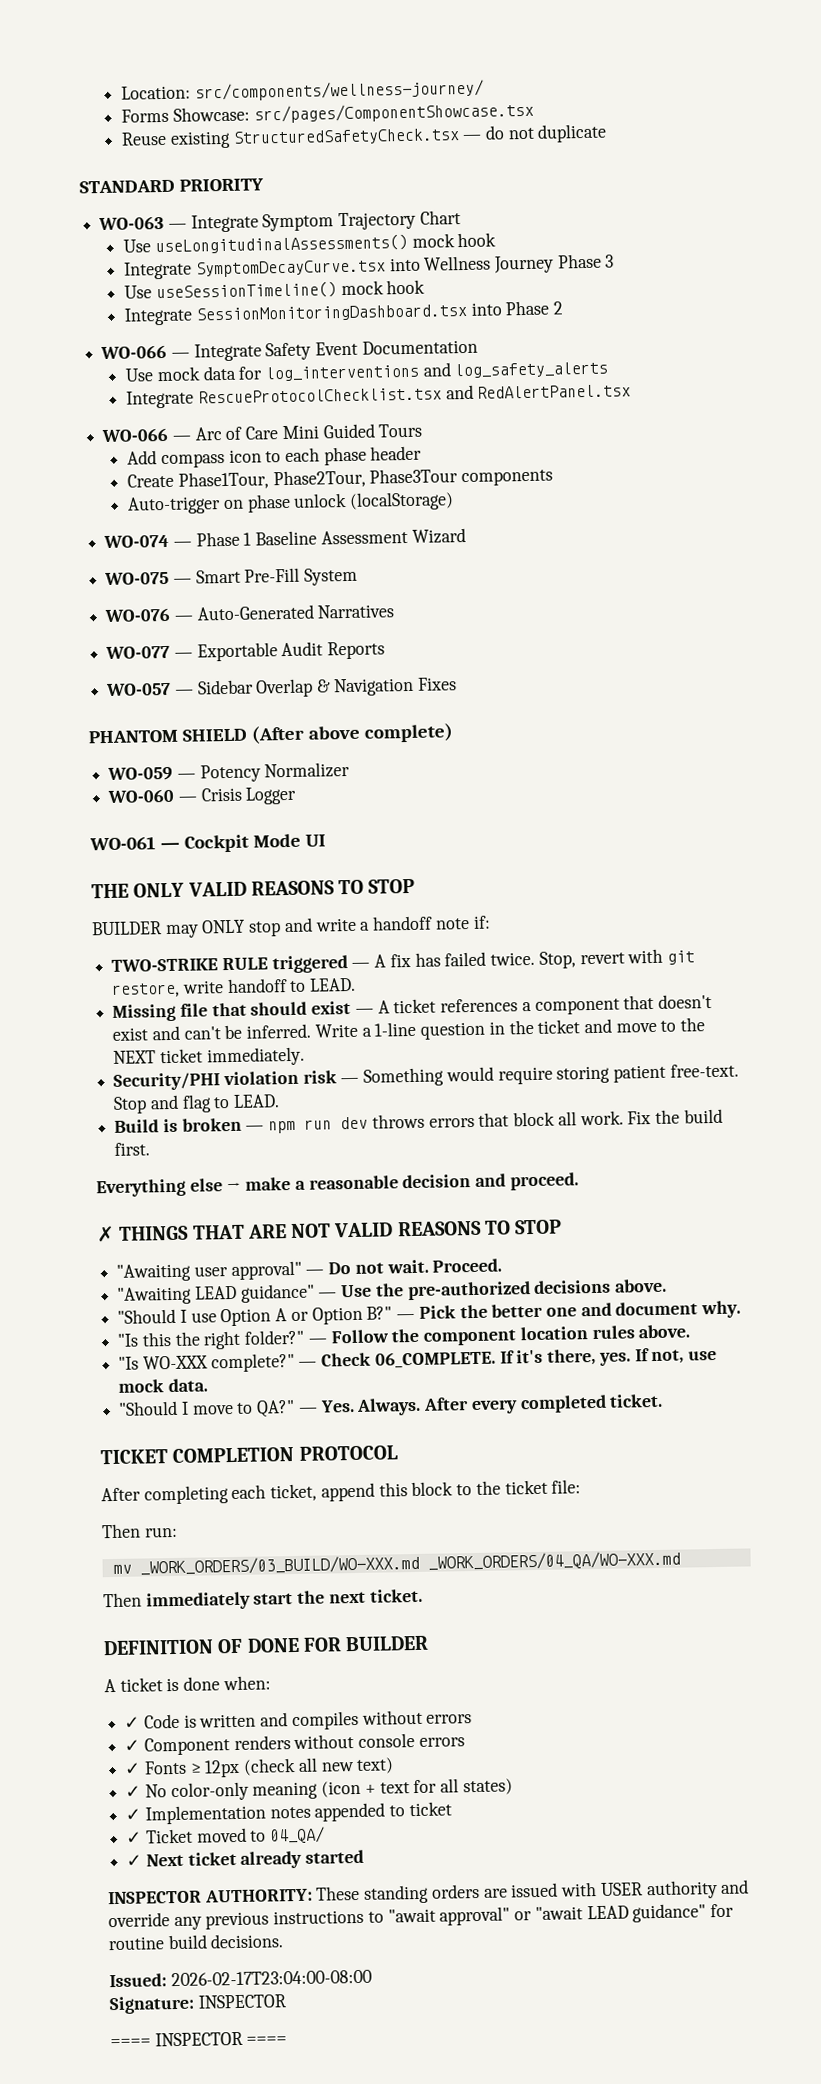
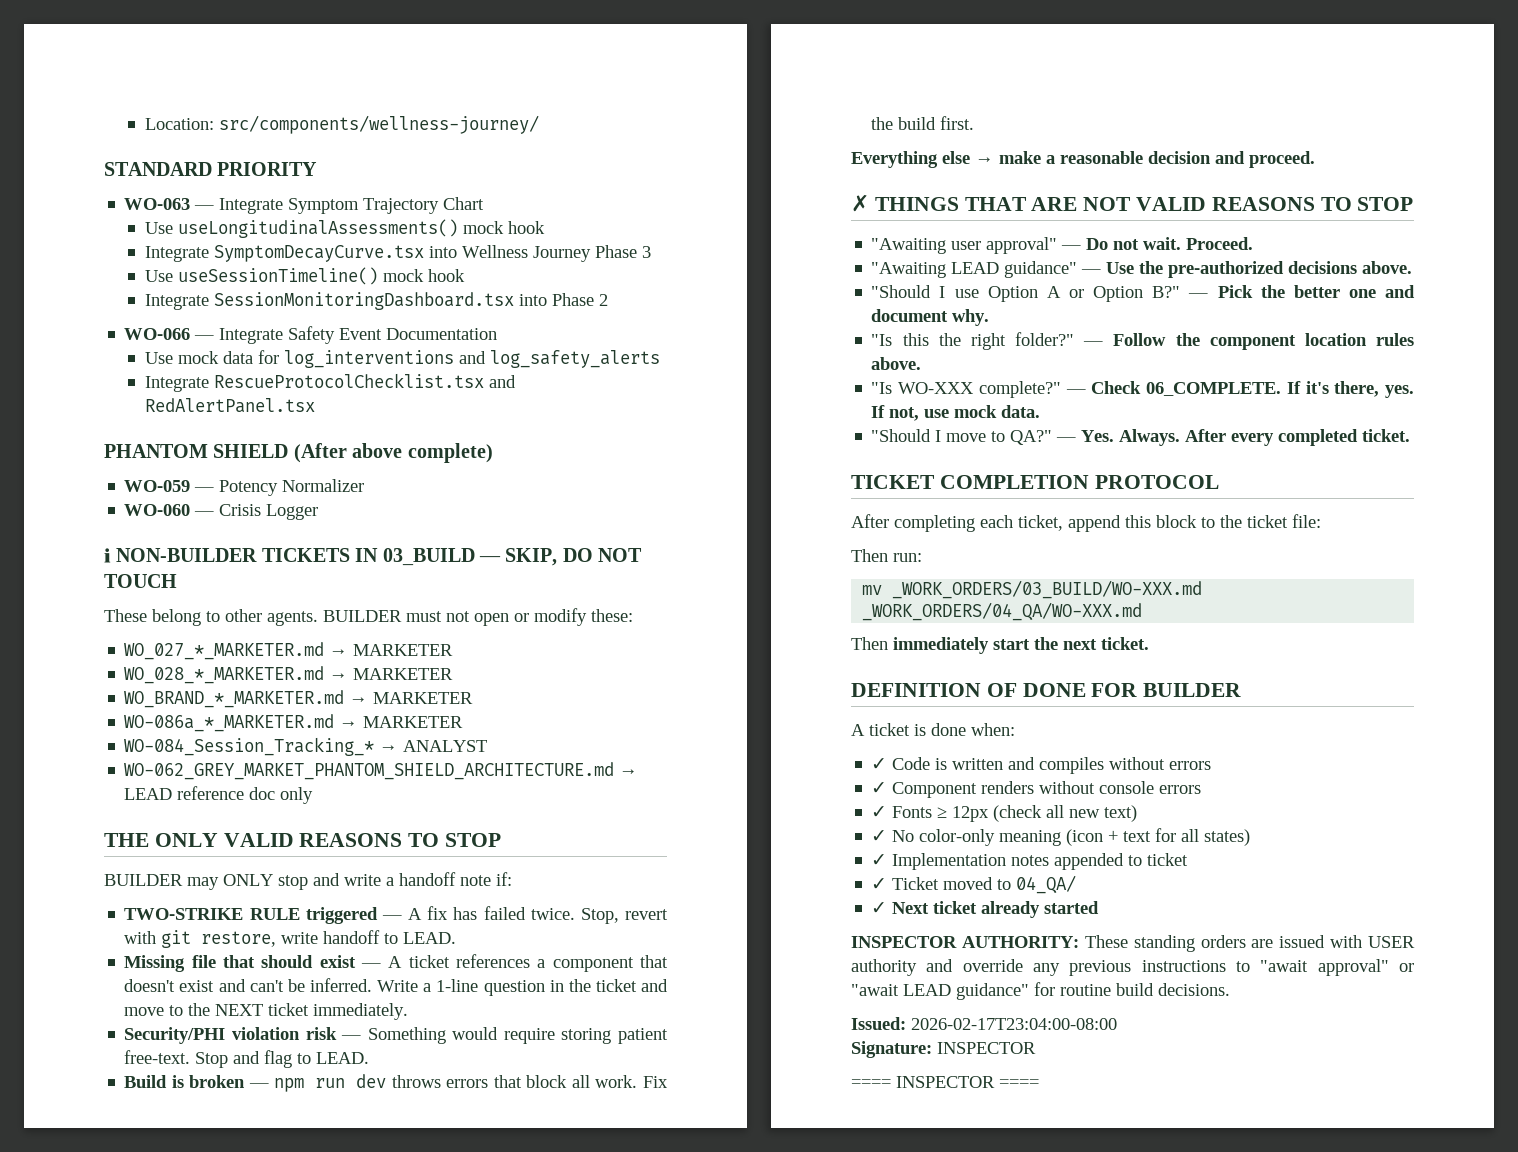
- Forms Showcase: src/pages/ComponentShowcase.tsx
- Reuse existing StructuredSafetyCheck.tsx — do not duplicate
- WO-066 — Arc of Care Mini Guided Tours
- Add compass icon to each phase header
- Create Phase1Tour, Phase2Tour, Phase3Tour components
- Auto-trigger on phase unlock (localStorage)
- WO-074 — Phase 1 Baseline Assessment Wizard
- WO-075 — Smart Pre-Fill System
- WO-076 — Auto-Generated Narratives
- WO-077 — Exportable Audit Reports
- WO-057 — Sidebar Overlap & Navigation Fixes
- WO-061 — Cockpit Mode UI
+ ℹ NON-BUILDER TICKETS IN 03_BUILD — SKIP, DO NOT TOUCH
+ These belong to other agents. BUILDER must not open or modify these:
+ WO_027_*_MARKETER.md → MARKETER
+ WO_028_*_MARKETER.md → MARKETER
+ WO_BRAND_*_MARKETER.md → MARKETER
+ WO-086a_*_MARKETER.md → MARKETER
+ WO-084_Session_Tracking_* → ANALYST
+ WO-062_GREY_MARKET_PHANTOM_SHIELD_ARCHITECTURE.md → LEAD reference doc only

